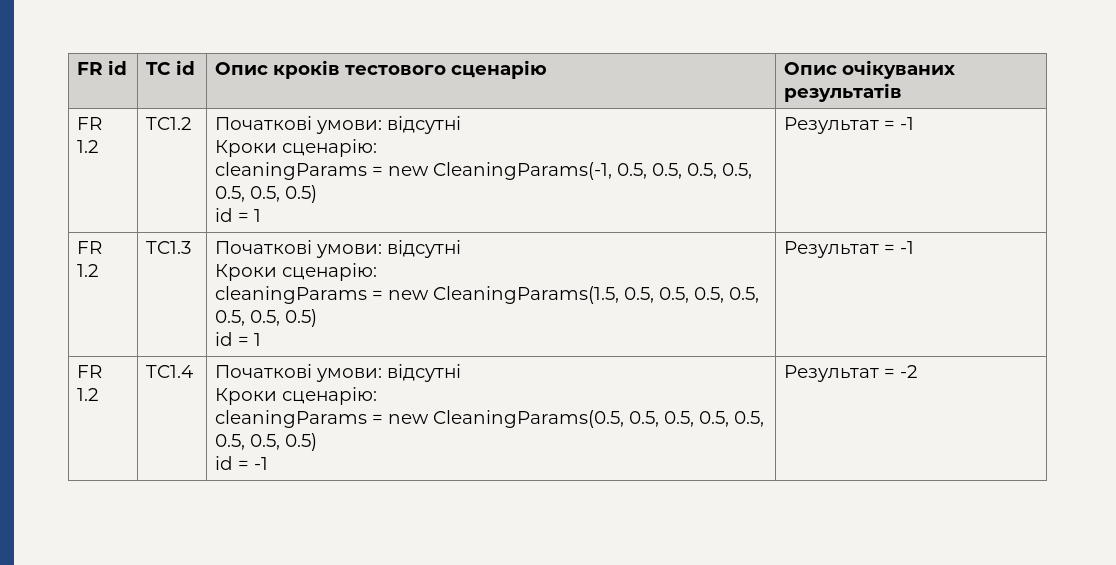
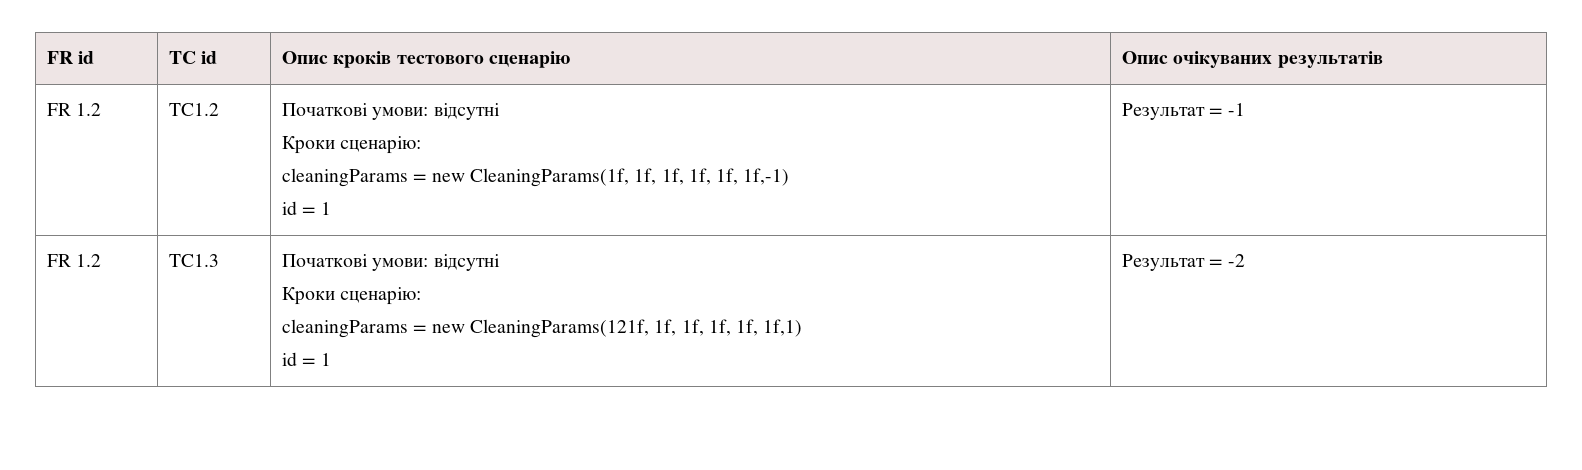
  FR 1.2 | TC1.2 | Початкові умови: відсутні
  Кроки сценарію:
- cleaningParams = new CleaningParams(-1, 0.5, 0.5, 0.5, 0.5, 0.5, 0.5, 0.5)
+ cleaningParams = new CleaningParams(1f, 1f, 1f, 1f, 1f, 1f,-1)
  FR 1.2 | TC1.3 | Початкові умови: відсутні
  Кроки сценарію:
- cleaningParams = new CleaningParams(1.5, 0.5, 0.5, 0.5, 0.5, 0.5, 0.5, 0.5)
- id = 1 | Результат = -1
- FR 1.2 | TC1.4 | Початкові умови: відсутні
- Кроки сценарію:
- cleaningParams = new CleaningParams(0.5, 0.5, 0.5, 0.5, 0.5, 0.5, 0.5, 0.5)
- id = -1 | Результат = -2
+ cleaningParams = new CleaningParams(121f, 1f, 1f, 1f, 1f, 1f,1)
+ id = 1 | Результат = -2

